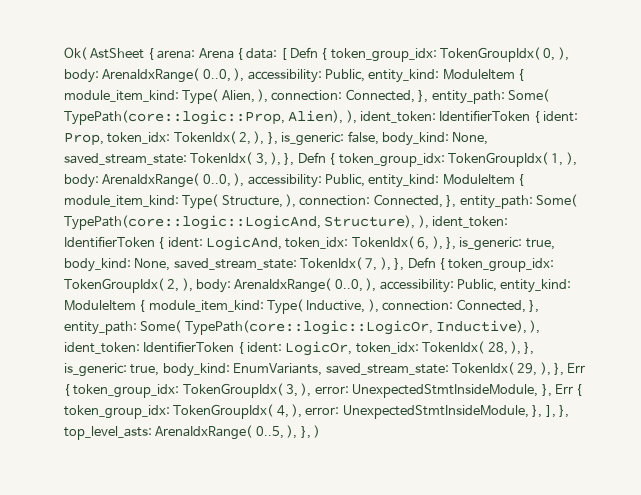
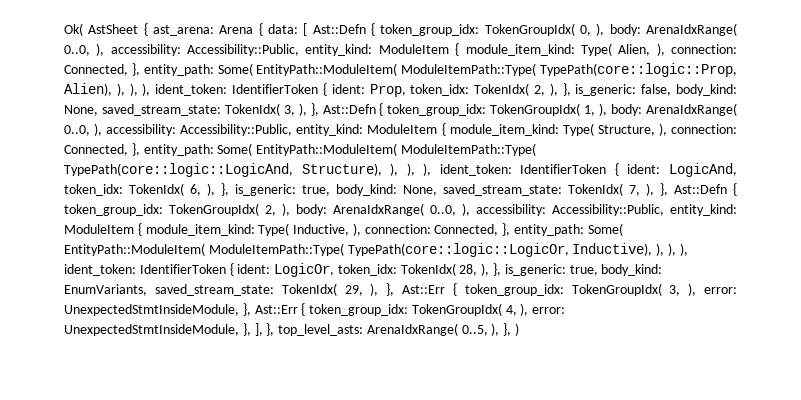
- Ok( AstSheet { arena:
+ Ok( AstSheet { ast_arena:
- [ Defn { token_group_idx:
+ [ Ast::Defn { token_group_idx:
- TokenGroupIdx( 0, ), body: ArenaIdxRange( 0..0, ), accessibility: Public, entity_kind:
+ TokenGroupIdx( 0, ), body: ArenaIdxRange( 0..0, ), accessibility: Accessibility::Public, entity_kind:
- Some( TypePath(core::logic::Prop, Alien), ), ident_token:
+ Some( EntityPath::ModuleItem( ModuleItemPath::Type( TypePath(core::logic::Prop, Alien), ), ), ), ident_token:
- TokenIdx( 3, ), }, Defn { token_group_idx:
+ TokenIdx( 3, ), }, Ast::Defn { token_group_idx:
- TokenGroupIdx( 1, ), body: ArenaIdxRange( 0..0, ), accessibility: Public, entity_kind:
+ TokenGroupIdx( 1, ), body: ArenaIdxRange( 0..0, ), accessibility: Accessibility::Public, entity_kind:
- Some( TypePath(core::logic::LogicAnd, Structure), ), ident_token:
+ Some( EntityPath::ModuleItem( ModuleItemPath::Type( TypePath(core::logic::LogicAnd, Structure), ), ), ), ident_token:
- TokenIdx( 7, ), }, Defn { token_group_idx:
+ TokenIdx( 7, ), }, Ast::Defn { token_group_idx:
- TokenGroupIdx( 2, ), body: ArenaIdxRange( 0..0, ), accessibility: Public, entity_kind:
+ TokenGroupIdx( 2, ), body: ArenaIdxRange( 0..0, ), accessibility: Accessibility::Public, entity_kind:
- Some( TypePath(core::logic::LogicOr, Inductive), ), ident_token:
+ Some( EntityPath::ModuleItem( ModuleItemPath::Type( TypePath(core::logic::LogicOr, Inductive), ), ), ), ident_token:
- TokenIdx( 29, ), }, Err { token_group_idx:
+ TokenIdx( 29, ), }, Ast::Err { token_group_idx:
- UnexpectedStmtInsideModule, }, Err { token_group_idx:
+ UnexpectedStmtInsideModule, }, Ast::Err { token_group_idx:

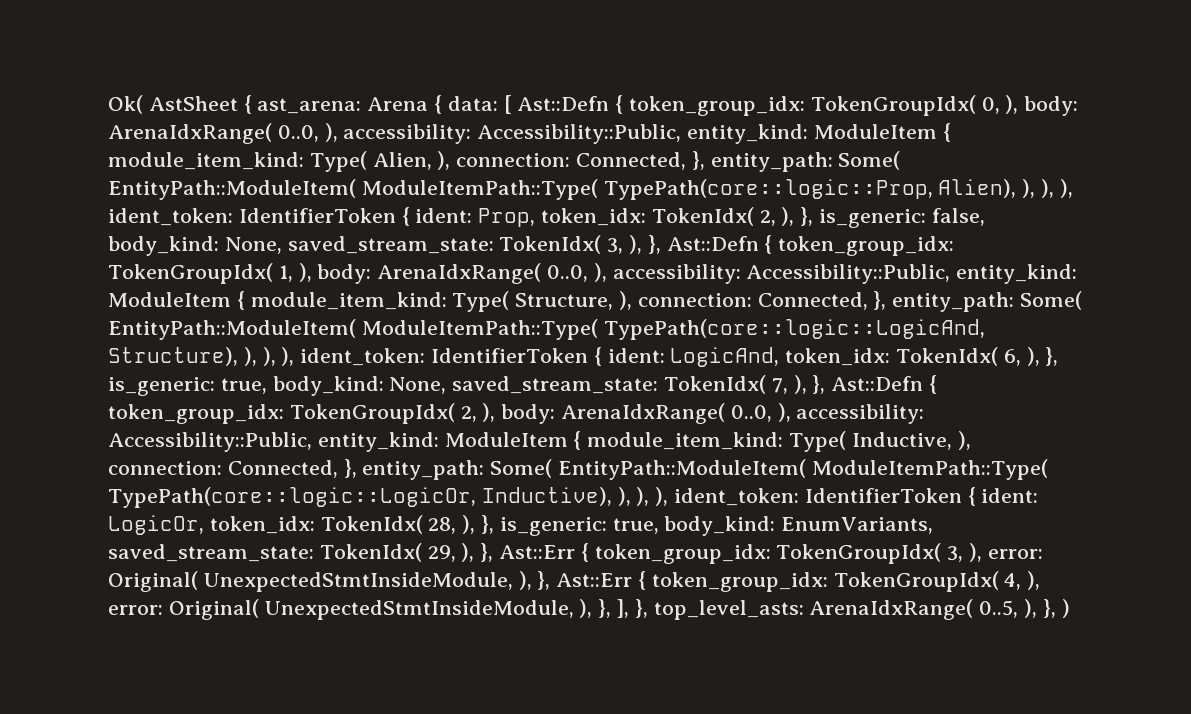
- UnexpectedStmtInsideModule, }, Ast::Err { token_group_idx:
+ Original( UnexpectedStmtInsideModule, ), }, Ast::Err { token_group_idx:
- UnexpectedStmtInsideModule, }, ], }, top_level_asts:
+ Original( UnexpectedStmtInsideModule, ), }, ], }, top_level_asts:

